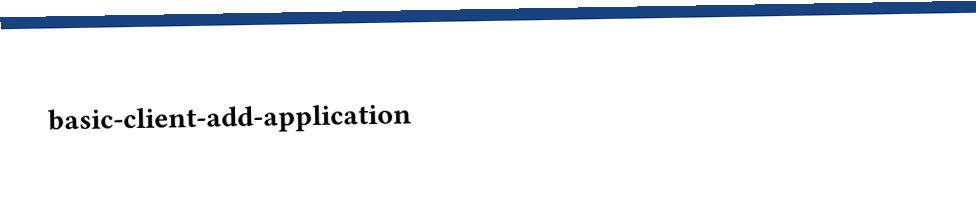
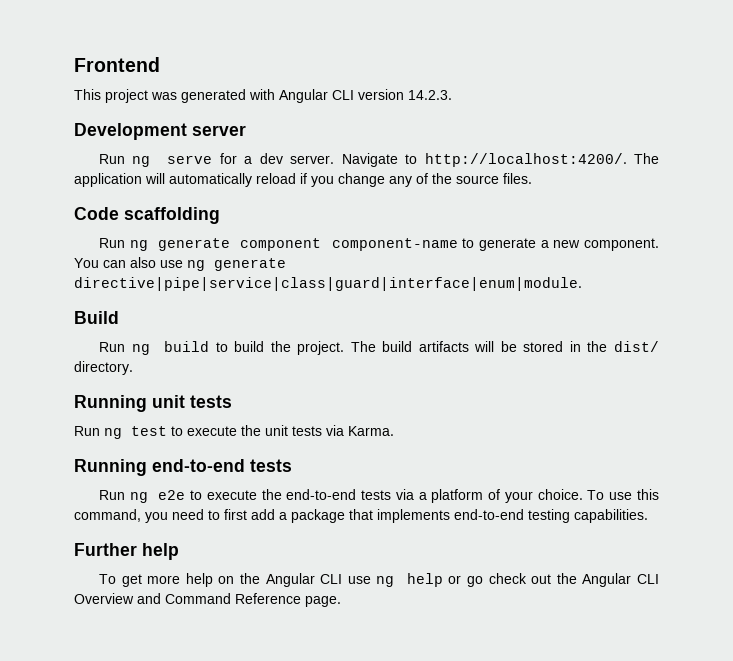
- basic-client-add-application
+ Frontend
+ This project was generated with Angular CLI version 14.2.3.
+ Development server
+ Run ng serve for a dev server. Navigate to http://localhost:4200/. The application will automatically reload if you change any of the source files.
+ Code scaffolding
+ Run ng generate component component-name to generate a new component. You can also use ng generate directive|pipe|service|class|guard|interface|enum|module.
+ Build
+ Run ng build to build the project. The build artifacts will be stored in the dist/ directory.
+ Running unit tests
+ Run ng test to execute the unit tests via Karma.
+ Running end-to-end tests
+ Run ng e2e to execute the end-to-end tests via a platform of your choice. To use this command, you need to first add a package that implements end-to-end testing capabilities.
+ Further help
+ To get more help on the Angular CLI use ng help or go check out the Angular CLI Overview and Command Reference page.

